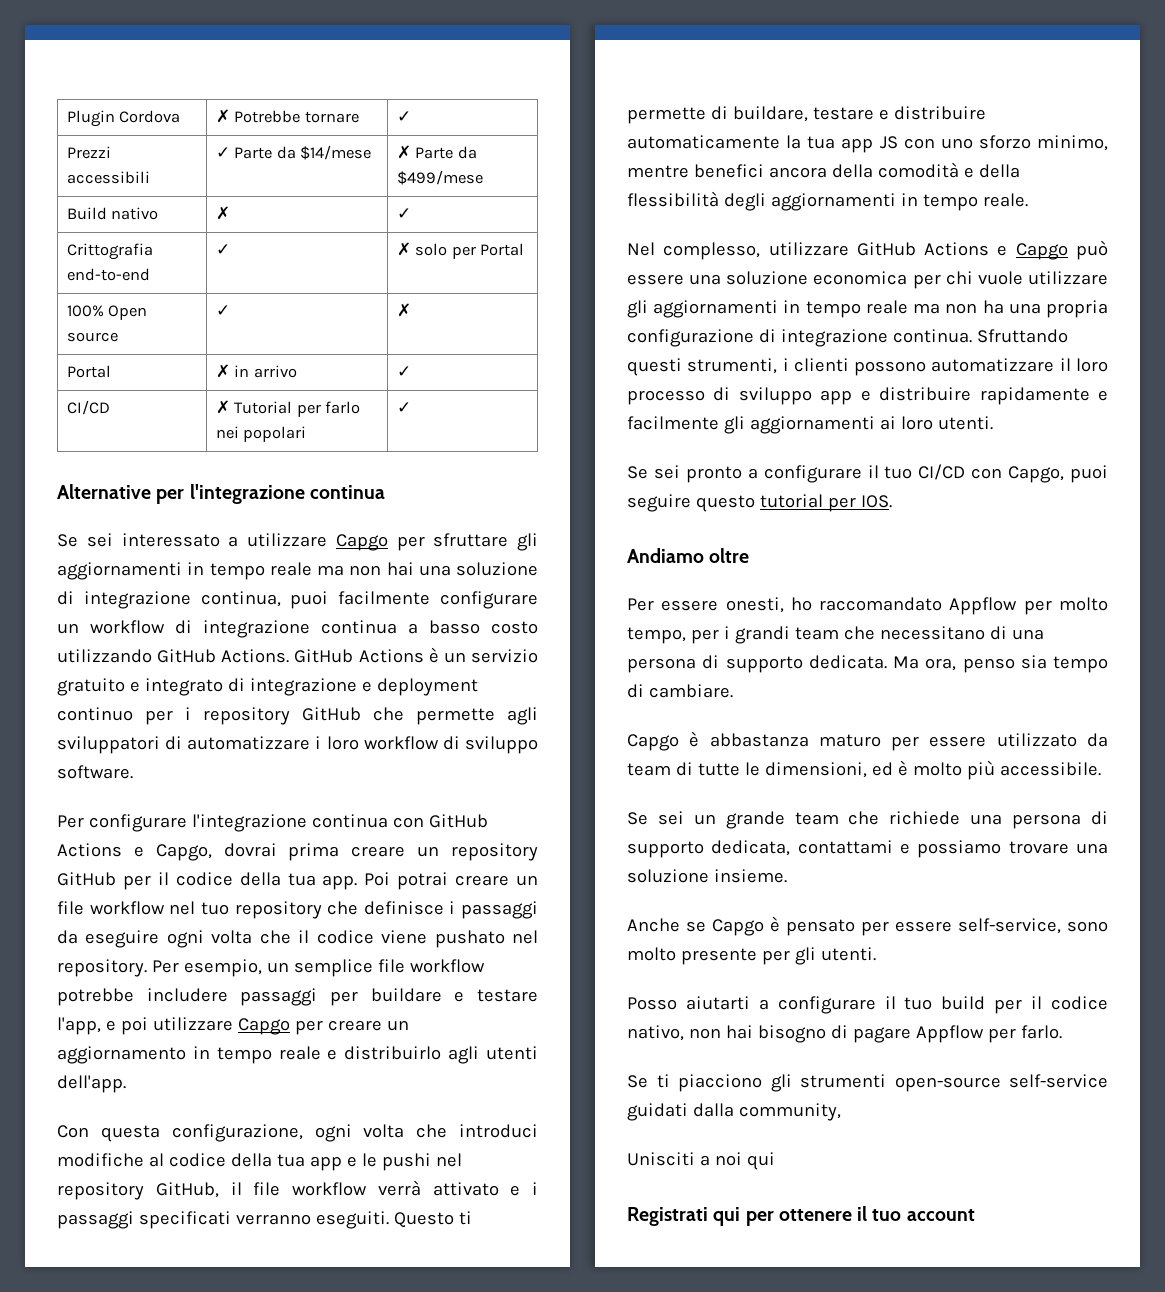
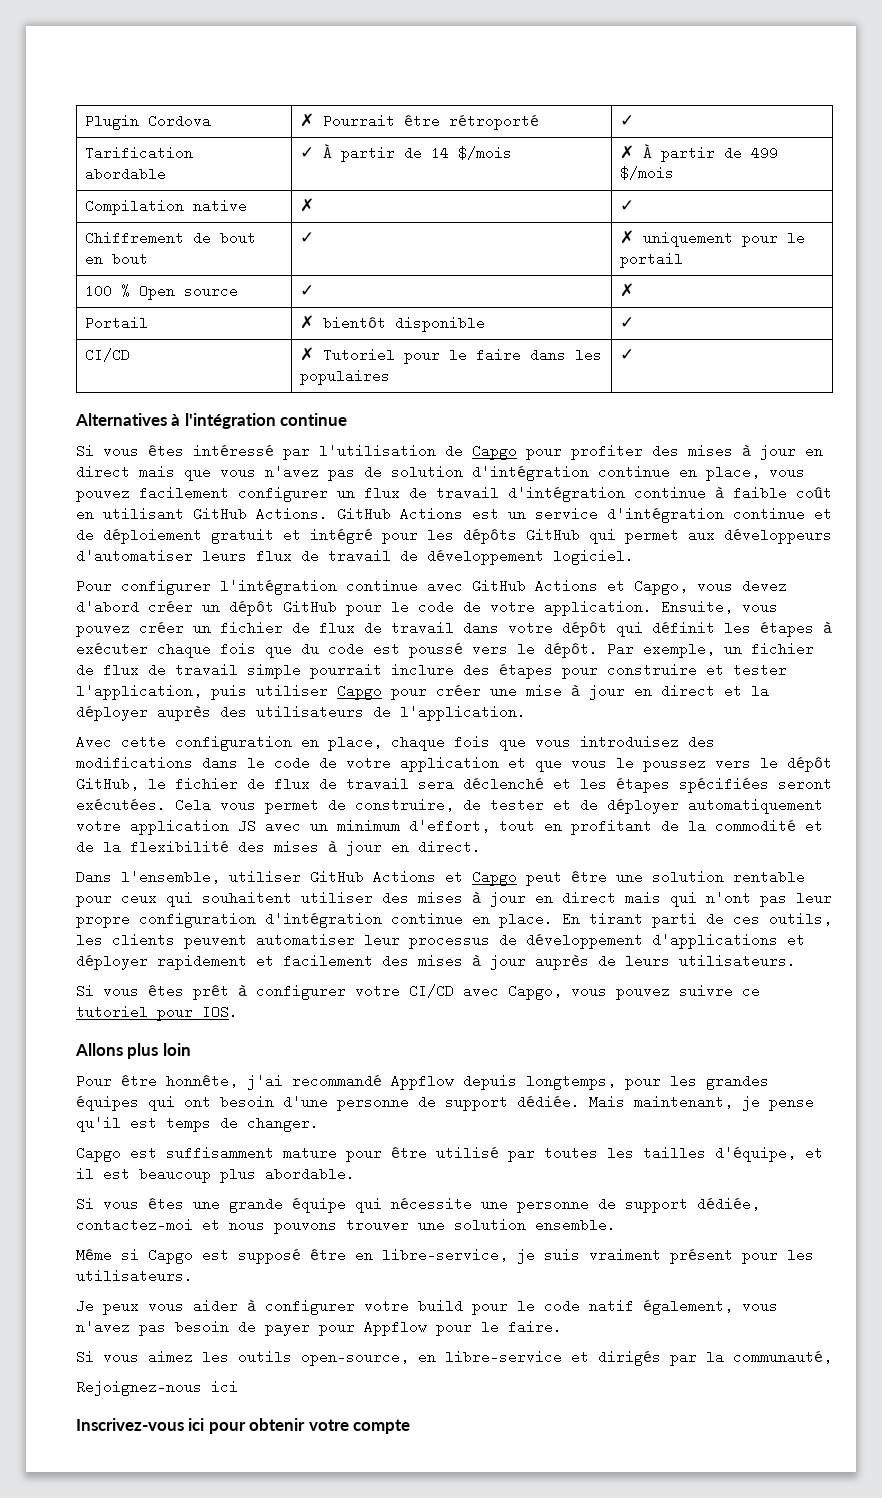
- Plugin Cordova | ✗ Potrebbe tornare | ✓
- Prezzi accessibili | ✓ Parte da $14/mese | ✗ Parte da $499/mese
- Build nativo | ✗ | ✓
- Crittografia end-to-end | ✓ | ✗ solo per Portal
- 100% Open source | ✓ | ✗
+ Plugin Cordova | ✗ Pourrait être rétroporté | ✓
+ Tarification abordable | ✓ À partir de 14 $/mois | ✗ À partir de 499 $/mois
+ Compilation native | ✗ | ✓
+ Chiffrement de bout en bout | ✓ | ✗ uniquement pour le portail
+ 100 % Open source | ✓ | ✗
- Portal | ✗ in arrivo | ✓
+ Portail | ✗ bientôt disponible | ✓
- CI/CD | ✗ Tutorial per farlo nei popolari | ✓
- Alternative per l'integrazione continua
- Se sei interessato a utilizzare Capgo per sfruttare gli aggiornamenti in tempo reale ma non hai una soluzione di integrazione continua, puoi facilmente configurare un workflow di integrazione continua a basso costo utilizzando GitHub Actions. GitHub Actions è un servizio gratuito e integrato di integrazione e deployment continuo per i repository GitHub che permette agli sviluppatori di automatizzare i loro workflow di sviluppo software.
- Per configurare l'integrazione continua con GitHub Actions e Capgo, dovrai prima creare un repository GitHub per il codice della tua app. Poi potrai creare un file workflow nel tuo repository che definisce i passaggi da eseguire ogni volta che il codice viene pushato nel repository. Per esempio, un semplice file workflow potrebbe includere passaggi per buildare e testare l'app, e poi utilizzare Capgo per creare un aggiornamento in tempo reale e distribuirlo agli utenti dell'app.
- Con questa configurazione, ogni volta che introduci modifiche al codice della tua app e le pushi nel repository GitHub, il file workflow verrà attivato e i passaggi specificati verranno eseguiti. Questo ti permette di buildare, testare e distribuire automaticamente la tua app JS con uno sforzo minimo, mentre benefici ancora della comodità e della flessibilità degli aggiornamenti in tempo reale.
- Nel complesso, utilizzare GitHub Actions e Capgo può essere una soluzione economica per chi vuole utilizzare gli aggiornamenti in tempo reale ma non ha una propria configurazione di integrazione continua. Sfruttando questi strumenti, i clienti possono automatizzare il loro processo di sviluppo app e distribuire rapidamente e facilmente gli aggiornamenti ai loro utenti.
- Se sei pronto a configurare il tuo CI/CD con Capgo, puoi seguire questo tutorial per IOS.
- Andiamo oltre
- Per essere onesti, ho raccomandato Appflow per molto tempo, per i grandi team che necessitano di una persona di supporto dedicata. Ma ora, penso sia tempo di cambiare.
- Capgo è abbastanza maturo per essere utilizzato da team di tutte le dimensioni, ed è molto più accessibile.
- Se sei un grande team che richiede una persona di supporto dedicata, contattami e possiamo trovare una soluzione insieme.
- Anche se Capgo è pensato per essere self-service, sono molto presente per gli utenti.
- Posso aiutarti a configurare il tuo build per il codice nativo, non hai bisogno di pagare Appflow per farlo.
- Se ti piacciono gli strumenti open-source self-service guidati dalla community,
- Unisciti a noi qui
- Registrati qui per ottenere il tuo account
+ CI/CD | ✗ Tutoriel pour le faire dans les populaires | ✓
+ Alternatives à l'intégration continue
+ Si vous êtes intéressé par l'utilisation de Capgo pour profiter des mises à jour en direct mais que vous n'avez pas de solution d'intégration continue en place, vous pouvez facilement configurer un flux de travail d'intégration continue à faible coût en utilisant GitHub Actions. GitHub Actions est un service d'intégration continue et de déploiement gratuit et intégré pour les dépôts GitHub qui permet aux développeurs d'automatiser leurs flux de travail de développement logiciel.
+ Pour configurer l'intégration continue avec GitHub Actions et Capgo, vous devez d'abord créer un dépôt GitHub pour le code de votre application. Ensuite, vous pouvez créer un fichier de flux de travail dans votre dépôt qui définit les étapes à exécuter chaque fois que du code est poussé vers le dépôt. Par exemple, un fichier de flux de travail simple pourrait inclure des étapes pour construire et tester l'application, puis utiliser Capgo pour créer une mise à jour en direct et la déployer auprès des utilisateurs de l'application.
+ Avec cette configuration en place, chaque fois que vous introduisez des modifications dans le code de votre application et que vous le poussez vers le dépôt GitHub, le fichier de flux de travail sera déclenché et les étapes spécifiées seront exécutées. Cela vous permet de construire, de tester et de déployer automatiquement votre application JS avec un minimum d'effort, tout en profitant de la commodité et de la flexibilité des mises à jour en direct.
+ Dans l'ensemble, utiliser GitHub Actions et Capgo peut être une solution rentable pour ceux qui souhaitent utiliser des mises à jour en direct mais qui n'ont pas leur propre configuration d'intégration continue en place. En tirant parti de ces outils, les clients peuvent automatiser leur processus de développement d'applications et déployer rapidement et facilement des mises à jour auprès de leurs utilisateurs.
+ Si vous êtes prêt à configurer votre CI/CD avec Capgo, vous pouvez suivre ce tutoriel pour IOS.
+ Allons plus loin
+ Pour être honnête, j'ai recommandé Appflow depuis longtemps, pour les grandes équipes qui ont besoin d'une personne de support dédiée. Mais maintenant, je pense qu'il est temps de changer.
+ Capgo est suffisamment mature pour être utilisé par toutes les tailles d'équipe, et il est beaucoup plus abordable.
+ Si vous êtes une grande équipe qui nécessite une personne de support dédiée, contactez-moi et nous pouvons trouver une solution ensemble.
+ Même si Capgo est supposé être en libre-service, je suis vraiment présent pour les utilisateurs.
+ Je peux vous aider à configurer votre build pour le code natif également, vous n'avez pas besoin de payer pour Appflow pour le faire.
+ Si vous aimez les outils open-source, en libre-service et dirigés par la communauté,
+ Rejoignez-nous ici
+ Inscrivez-vous ici pour obtenir votre compte

